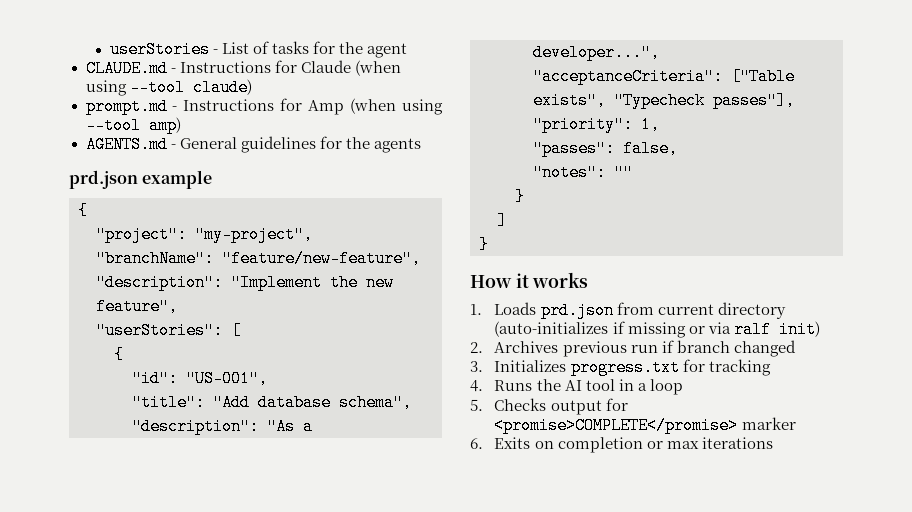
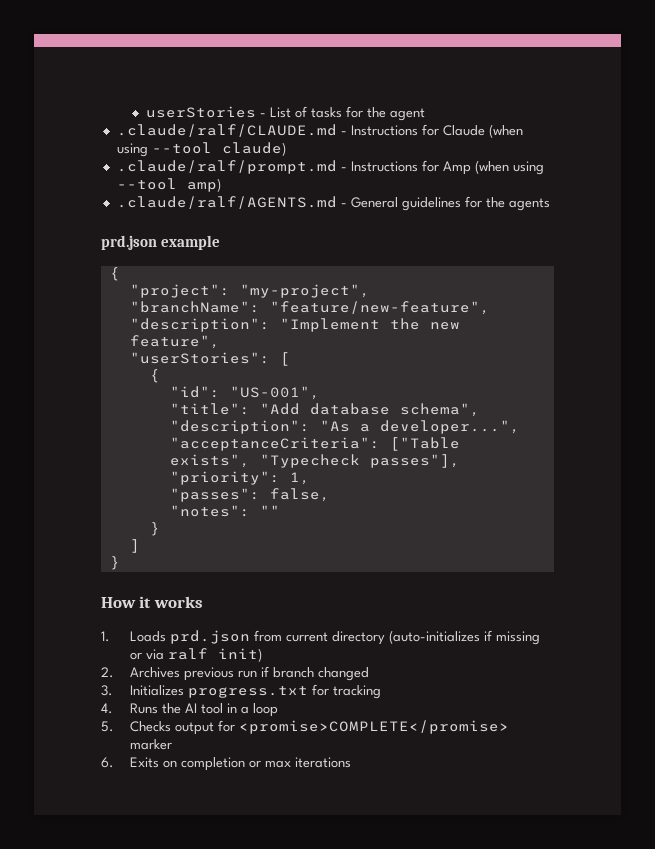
- CLAUDE.md - Instructions for Claude (when using --tool claude)
+ .claude/ralf/CLAUDE.md - Instructions for Claude (when using --tool claude)
- prompt.md - Instructions for Amp (when using --tool amp)
+ .claude/ralf/prompt.md - Instructions for Amp (when using --tool amp)
- AGENTS.md - General guidelines for the agents
+ .claude/ralf/AGENTS.md - General guidelines for the agents

